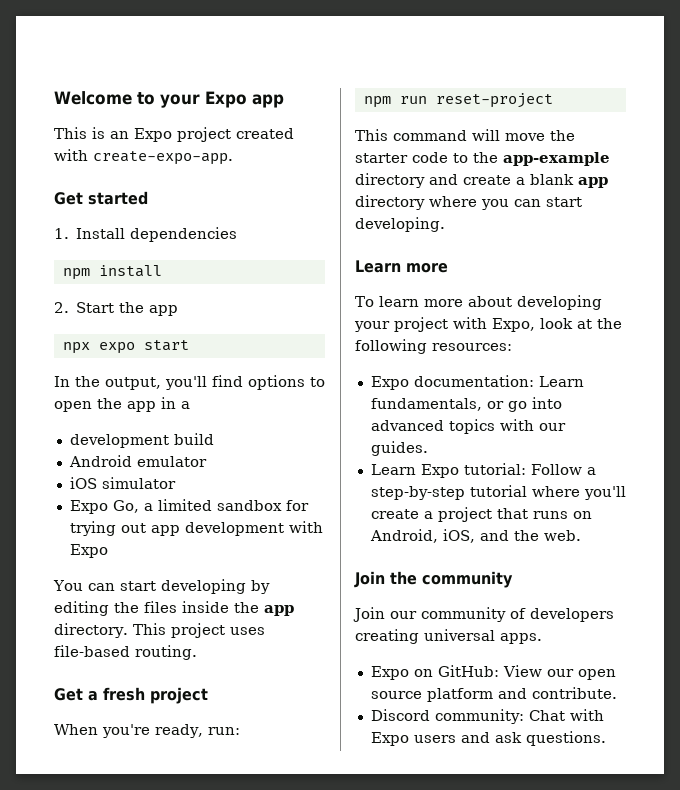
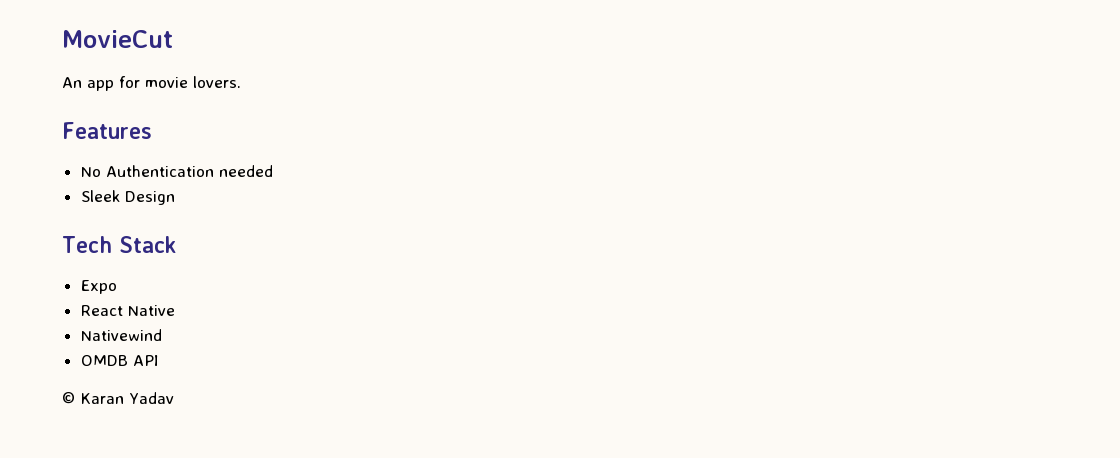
- Welcome to your Expo app
- This is an Expo project created with create-expo-app.
- Get started
- 1. Install dependencies
- npm install
- 2. Start the app
- npx expo start
- In the output, you'll find options to open the app in a
- development build
- Android emulator
- iOS simulator
- Expo Go, a limited sandbox for trying out app development with Expo
- You can start developing by editing the files inside the app directory. This project uses file-based routing.
- Get a fresh project
- When you're ready, run:
- npm run reset-project
- This command will move the starter code to the app-example directory and create a blank app directory where you can start developing.
- Learn more
- To learn more about developing your project with Expo, look at the following resources:
- Expo documentation: Learn fundamentals, or go into advanced topics with our guides.
- Learn Expo tutorial: Follow a step-by-step tutorial where you'll create a project that runs on Android, iOS, and the web.
- Join the community
- Join our community of developers creating universal apps.
- Expo on GitHub: View our open source platform and contribute.
- Discord community: Chat with Expo users and ask questions.
+ MovieCut
+ An app for movie lovers.
+ Features
+ No Authentication needed
+ Sleek Design
+ Tech Stack
+ Expo
+ React Native
+ Nativewind
+ OMDB API
+ © Karan Yadav

